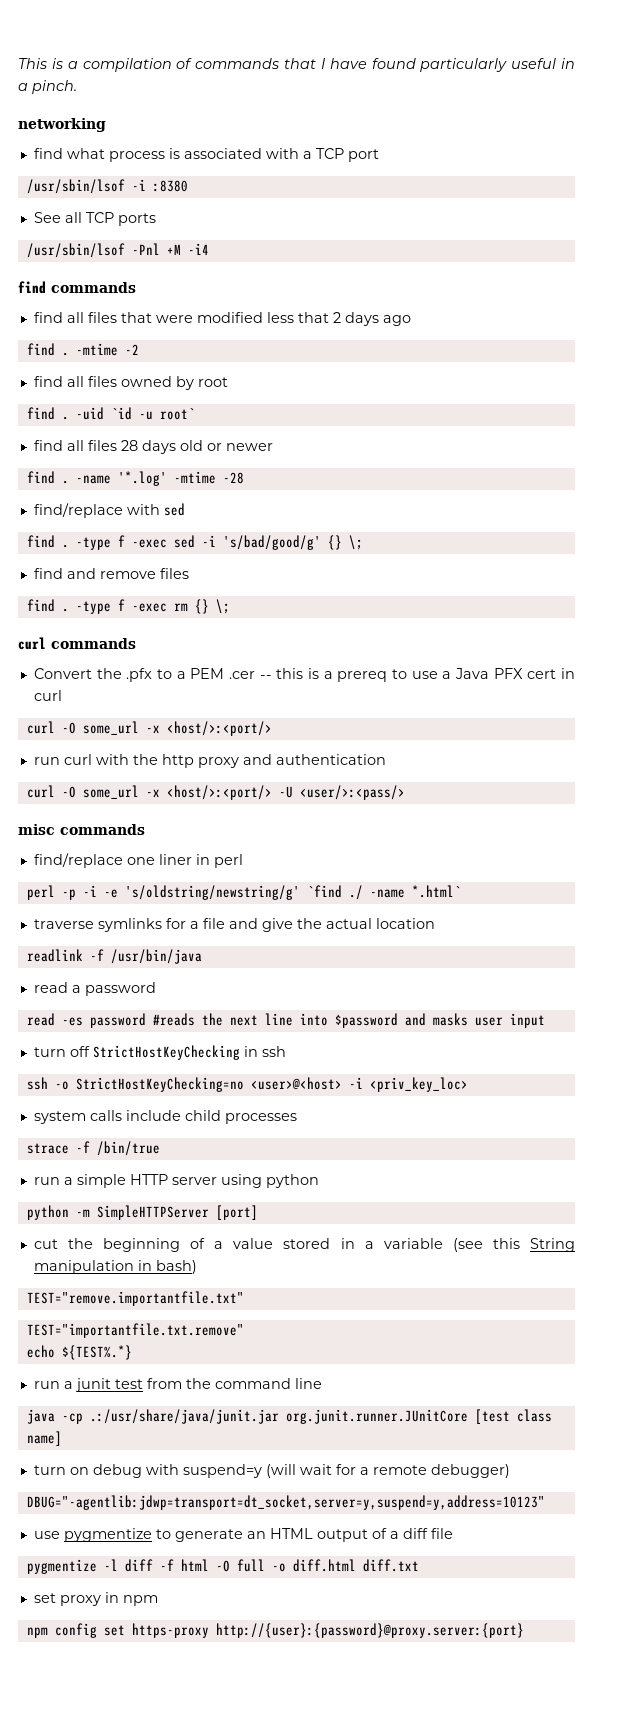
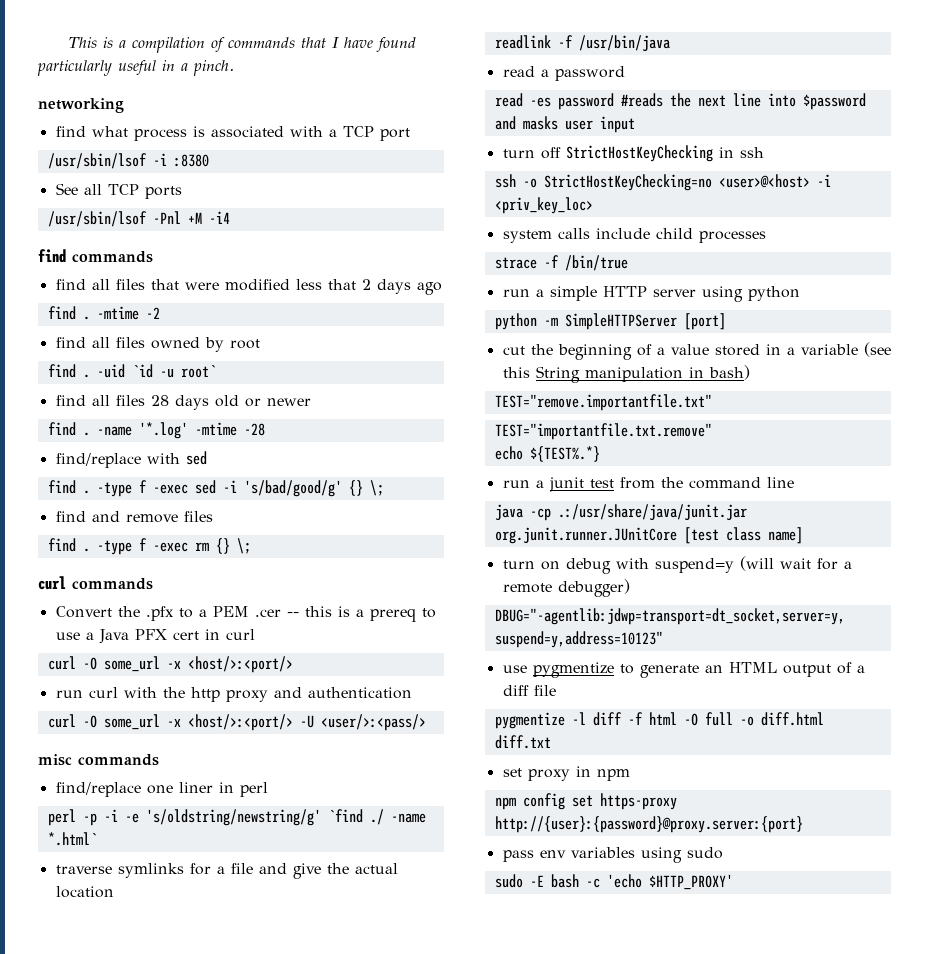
+ pass env variables using sudo
+ sudo -E bash -c 'echo $HTTP_PROXY'

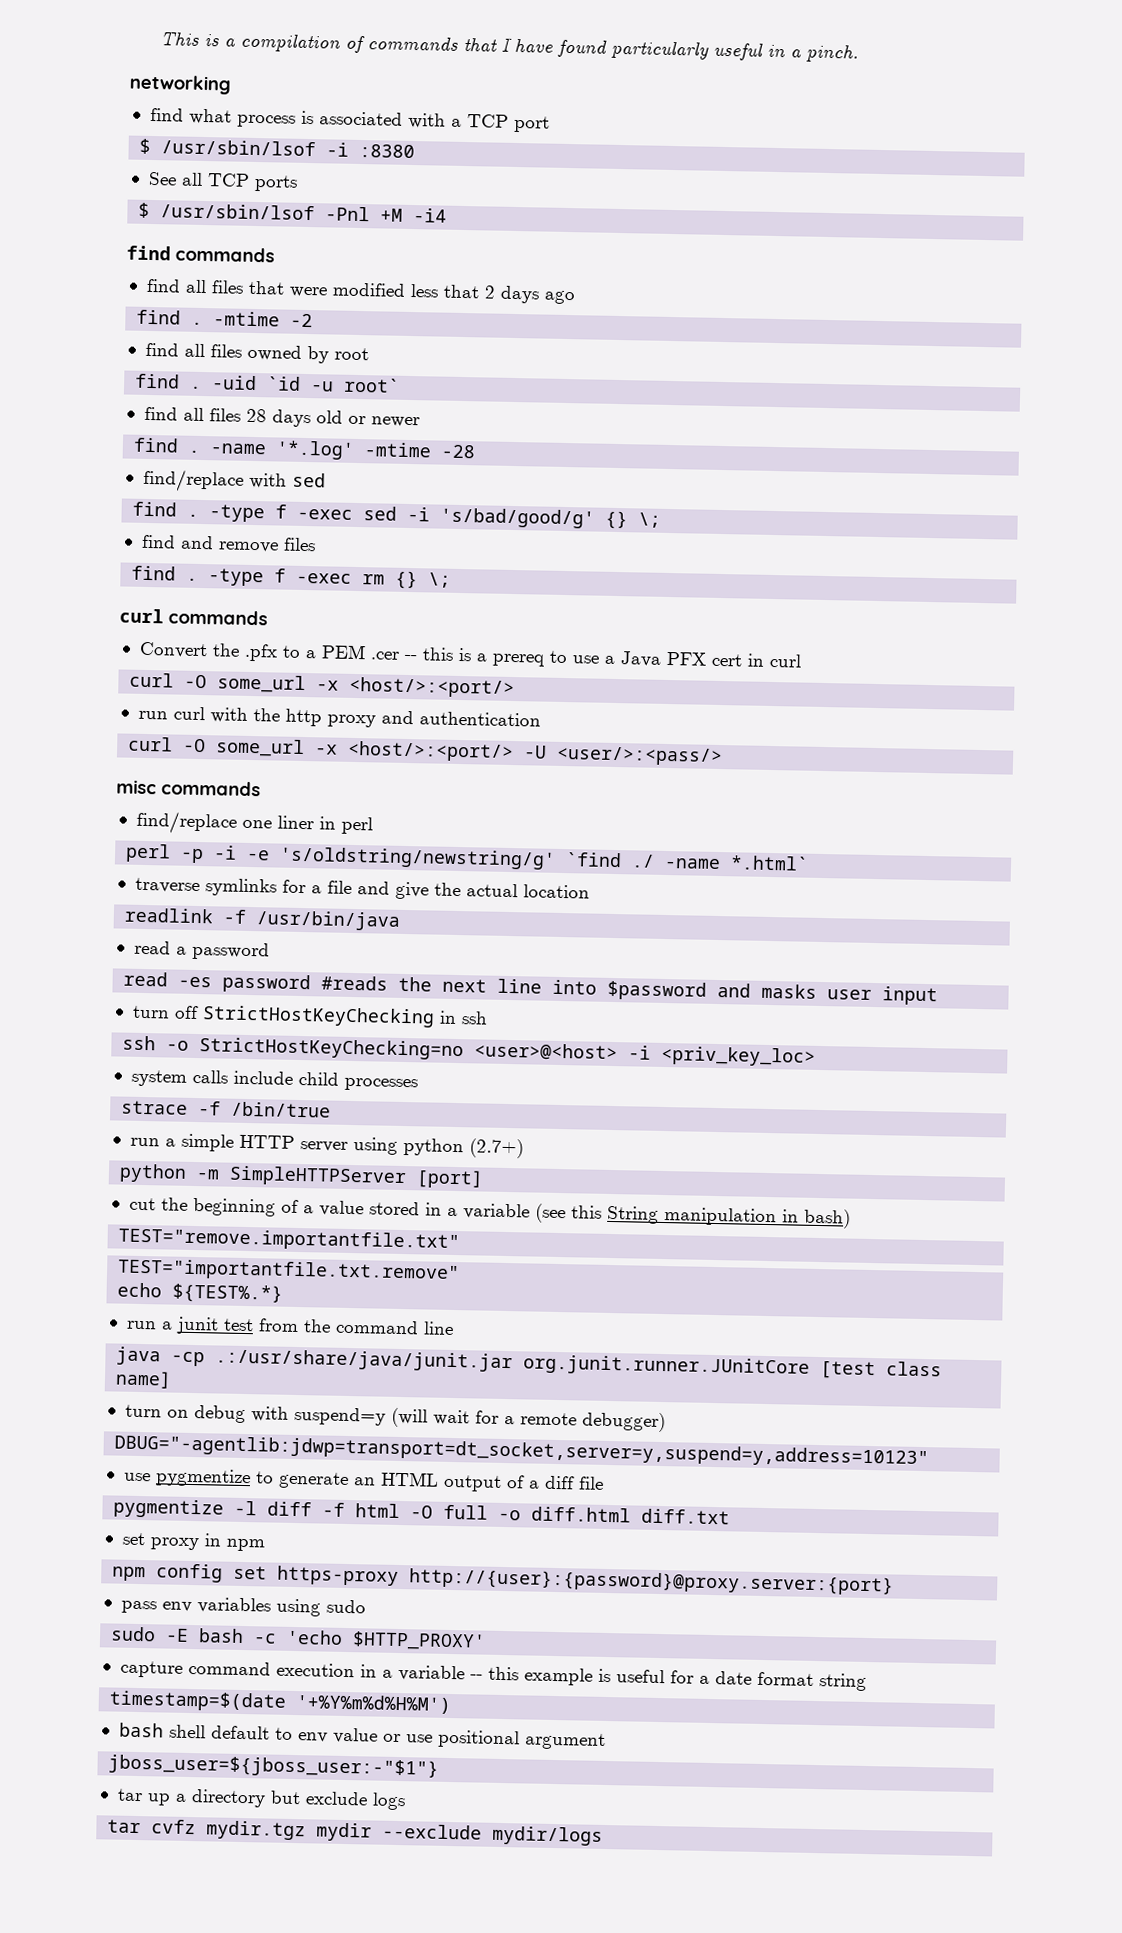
- /usr/sbin/lsof -i :8380
+ $ /usr/sbin/lsof -i :8380
- /usr/sbin/lsof -Pnl +M -i4
+ $ /usr/sbin/lsof -Pnl +M -i4
- run a simple HTTP server using python
+ run a simple HTTP server using python (2.7+)
+ capture command execution in a variable -- this example is useful for a date format string
+ timestamp=$(date '+%Y%m%d%H%M')
+ bash shell default to env value or use positional argument
+ jboss_user=${jboss_user:-"$1"}
+ tar up a directory but exclude logs
+ tar cvfz mydir.tgz mydir --exclude mydir/logs

